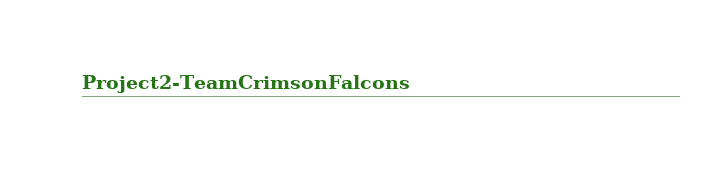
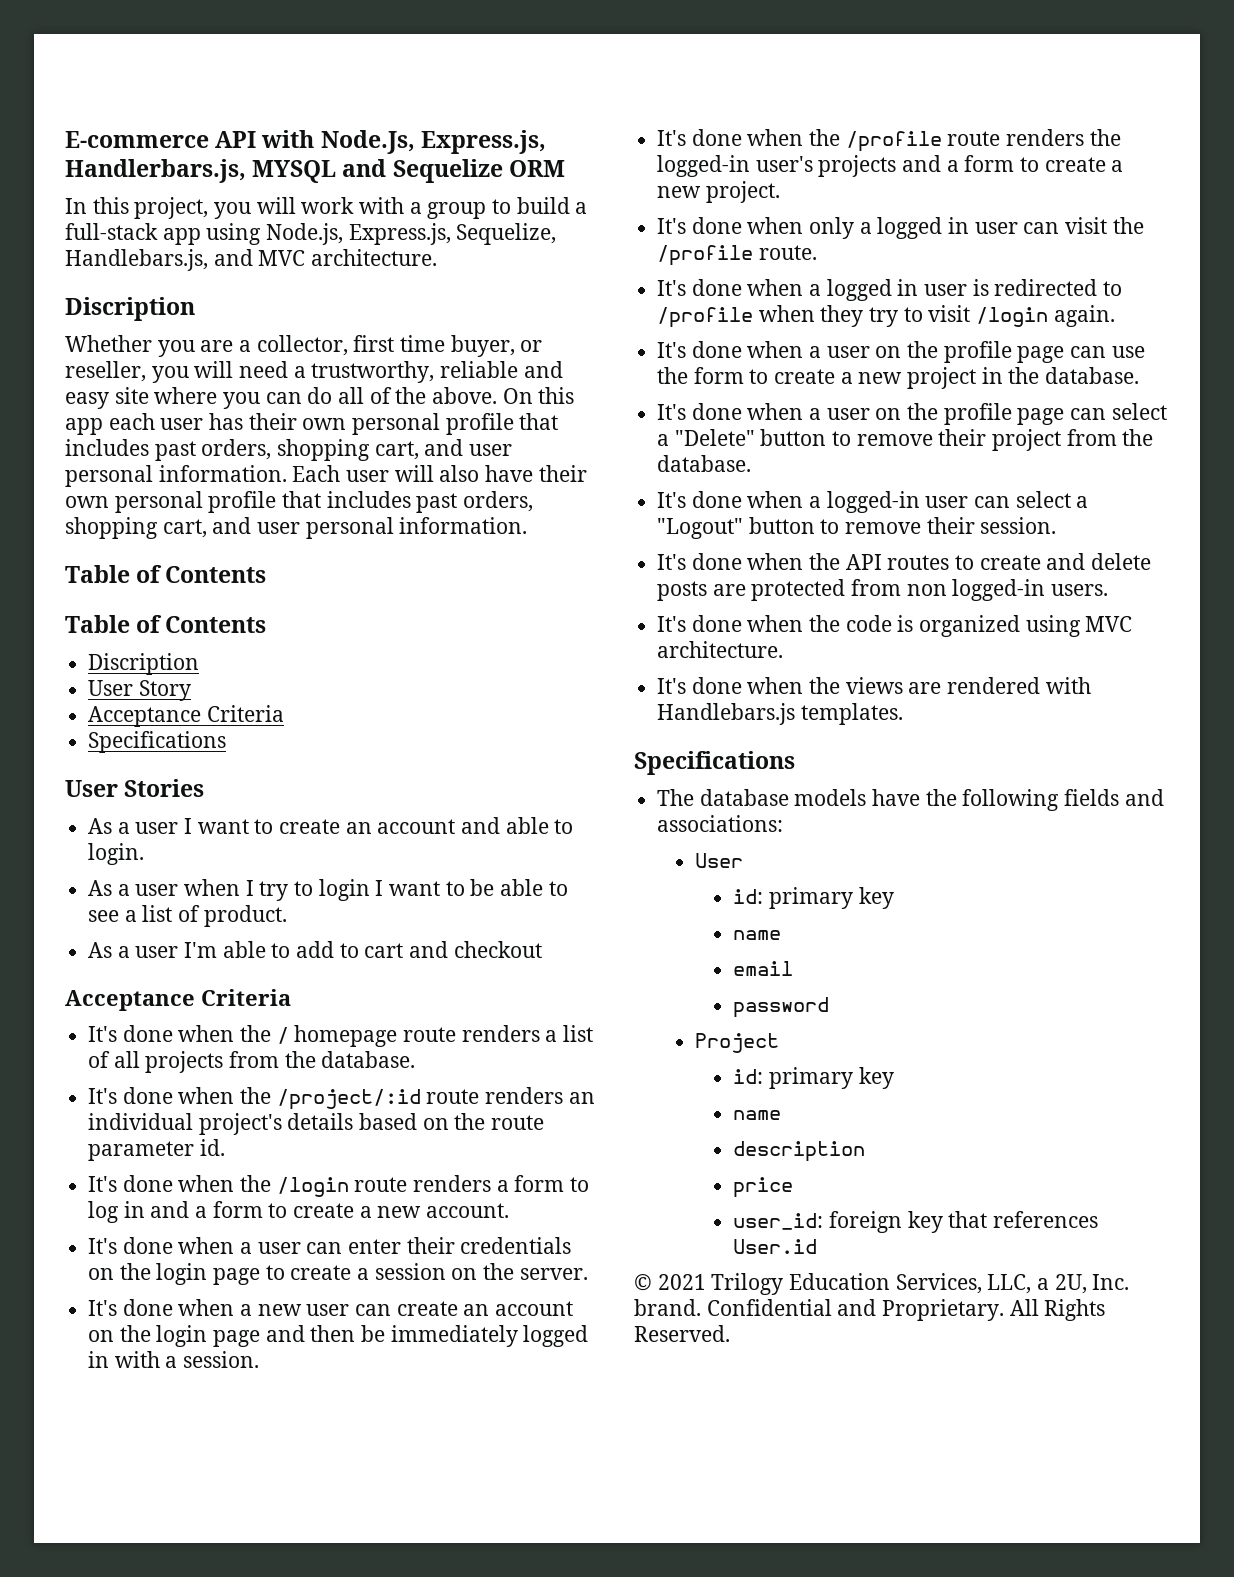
- Project2-TeamCrimsonFalcons
+ E-commerce API with Node.Js, Express.js, Handlerbars.js, MYSQL and Sequelize ORM
+ In this project, you will work with a group to build a full-stack app using Node.js, Express.js, Sequelize, Handlebars.js, and MVC architecture.
+ Discription
+ Whether you are a collector, first time buyer, or reseller, you will need a trustworthy, reliable and easy site where you can do all of the above. On this app each user has their own personal profile that includes past orders, shopping cart, and user personal information. Each user will also have their own personal profile that includes past orders, shopping cart, and user personal information.
+ Table of Contents
+ Table of Contents
+ Discription
+ User Story
+ Acceptance Criteria
+ Specifications
+ User Stories
+ As a user I want to create an account and able to login.
+ As a user when I try to login I want to be able to see a list of product.
+ As a user I'm able to add to cart and checkout
+ Acceptance Criteria
+ It's done when the / homepage route renders a list of all projects from the database.
+ It's done when the /project/:id route renders an individual project's details based on the route parameter id.
+ It's done when the /login route renders a form to log in and a form to create a new account.
+ It's done when a user can enter their credentials on the login page to create a session on the server.
+ It's done when a new user can create an account on the login page and then be immediately logged in with a session.
+ It's done when the /profile route renders the logged-in user's projects and a form to create a new project.
+ It's done when only a logged in user can visit the /profile route.
+ It's done when a logged in user is redirected to /profile when they try to visit /login again.
+ It's done when a user on the profile page can use the form to create a new project in the database.
+ It's done when a user on the profile page can select a "Delete" button to remove their project from the database.
+ It's done when a logged-in user can select a "Logout" button to remove their session.
+ It's done when the API routes to create and delete posts are protected from non logged-in users.
+ It's done when the code is organized using MVC architecture.
+ It's done when the views are rendered with Handlebars.js templates.
+ Specifications
+ The database models have the following fields and associations:
+ User
+ id: primary key
+ name
+ email
+ password
+ Project
+ id: primary key
+ name
+ description
+ price
+ user_id: foreign key that references User.id
+ © 2021 Trilogy Education Services, LLC, a 2U, Inc. brand. Confidential and Proprietary. All Rights Reserved.

